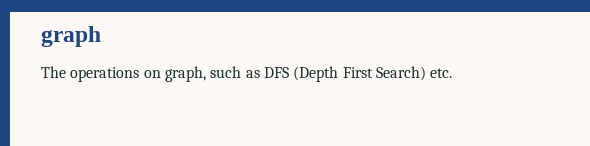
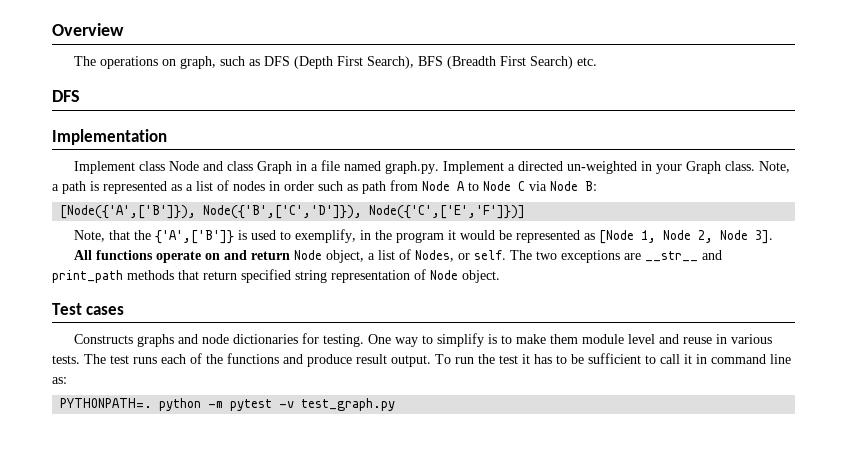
- graph
+ Overview
- The operations on graph, such as DFS (Depth First Search) etc.
+ The operations on graph, such as DFS (Depth First Search), BFS (Breadth First Search) etc.
+ DFS
+ Implementation
+ Implement class Node and class Graph in a file named graph.py. Implement a directed un-weighted in your Graph class. Note, a path is represented as a list of nodes in order such as path from Node A to Node C via Node B:
+ [Node({'A',['B']}), Node({'B',['C','D']}), Node({'C',['E','F']})]
+ Note, that the {'A',['B']} is used to exemplify, in the program it would be represented as [Node 1, Node 2, Node 3].
+ All functions operate on and return Node object, a list of Nodes, or self. The two exceptions are __str__ and print_path methods that return specified string representation of Node object.
+ Test cases
+ Constructs graphs and node dictionaries for testing. One way to simplify is to make them module level and reuse in various tests. The test runs each of the functions and produce result output. To run the test it has to be sufficient to call it in command line as:
+ PYTHONPATH=. python -m pytest -v test_graph.py

